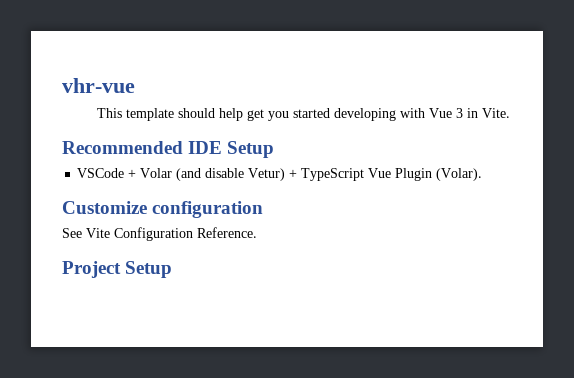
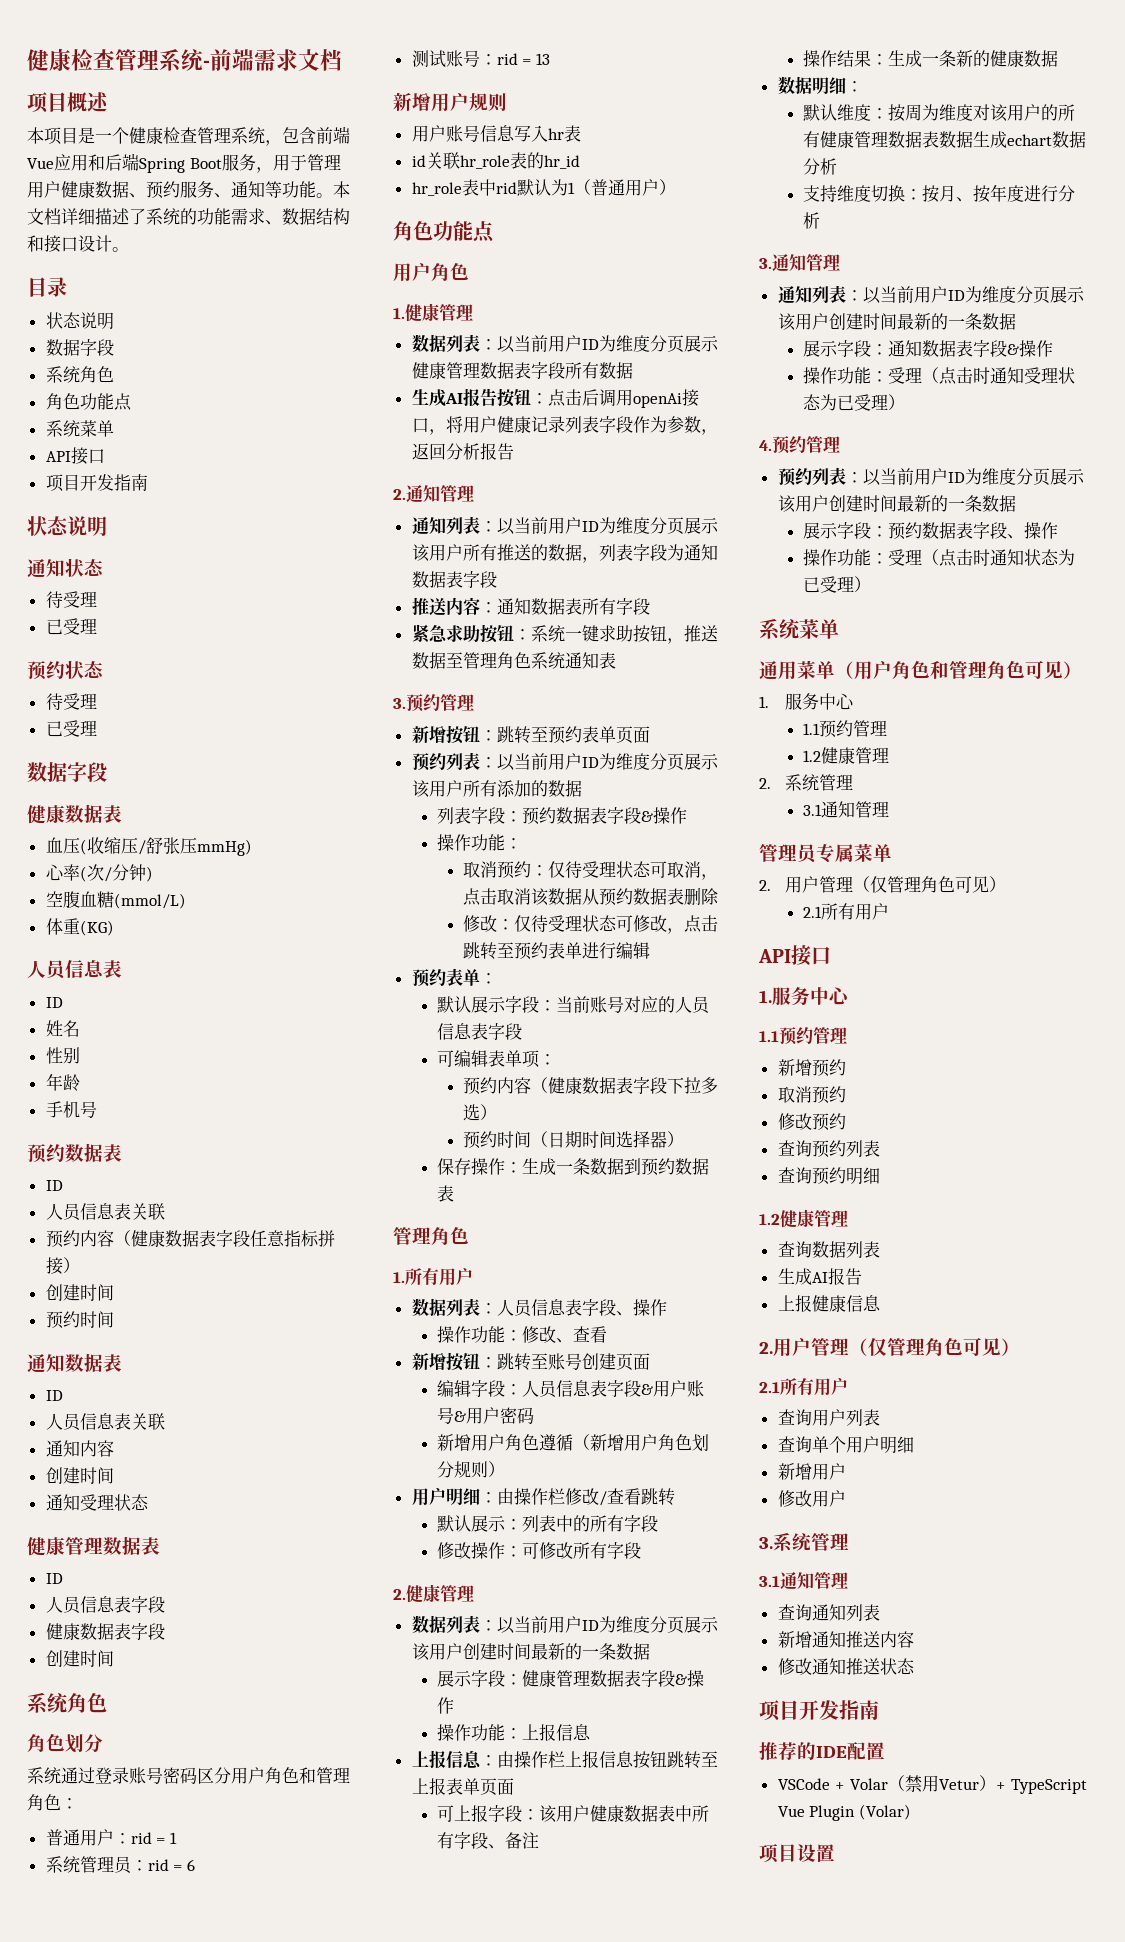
- vhr-vue
- This template should help get you started developing with Vue 3 in Vite.
- Recommended IDE Setup
+ 健康检查管理系统-前端需求文档
+ 项目概述
+ 本项目是一个健康检查管理系统，包含前端Vue应用和后端Spring Boot服务，用于管理用户健康数据、预约服务、通知等功能。本文档详细描述了系统的功能需求、数据结构和接口设计。
+ 目录
+ 状态说明
+ 数据字段
+ 系统角色
+ 角色功能点
+ 系统菜单
+ API接口
+ 项目开发指南
+ 状态说明
+ 通知状态
+ 待受理
+ 已受理
+ 预约状态
+ 待受理
+ 已受理
+ 数据字段
+ 健康数据表
+ 血压(收缩压/舒张压mmHg)
+ 心率(次/分钟)
+ 空腹血糖(mmol/L)
+ 体重(KG)
+ 人员信息表
+ ID
+ 姓名
+ 性别
+ 年龄
+ 手机号
+ 预约数据表
+ ID
+ 人员信息表关联
+ 预约内容（健康数据表字段任意指标拼接）
+ 创建时间
+ 预约时间
+ 通知数据表
+ ID
+ 人员信息表关联
+ 通知内容
+ 创建时间
+ 通知受理状态
+ 健康管理数据表
+ ID
+ 人员信息表字段
+ 健康数据表字段
+ 创建时间
+ 系统角色
+ 角色划分
+ 系统通过登录账号密码区分用户角色和管理角色：
+ 普通用户：rid = 1
+ 系统管理员：rid = 6
+ 测试账号：rid = 13
+ 新增用户规则
+ 用户账号信息写入hr表
+ id关联hr_role表的hr_id
+ hr_role表中rid默认为1（普通用户）
+ 角色功能点
+ 用户角色
+ 1.健康管理
+ 数据列表：以当前用户ID为维度分页展示健康管理数据表字段所有数据
+ 生成AI报告按钮：点击后调用openAi接口，将用户健康记录列表字段作为参数，返回分析报告
+ 2.通知管理
+ 通知列表：以当前用户ID为维度分页展示该用户所有推送的数据，列表字段为通知数据表字段
+ 推送内容：通知数据表所有字段
+ 紧急求助按钮：系统一键求助按钮，推送数据至管理角色系统通知表
+ 3.预约管理
+ 新增按钮：跳转至预约表单页面
+ 预约列表：以当前用户ID为维度分页展示该用户所有添加的数据
+ 列表字段：预约数据表字段&操作
+ 操作功能：
+ 取消预约：仅待受理状态可取消，点击取消该数据从预约数据表删除
+ 修改：仅待受理状态可修改，点击跳转至预约表单进行编辑
+ 预约表单：
+ 默认展示字段：当前账号对应的人员信息表字段
+ 可编辑表单项：
+ 预约内容（健康数据表字段下拉多选）
+ 预约时间（日期时间选择器）
+ 保存操作：生成一条数据到预约数据表
+ 管理角色
+ 1.所有用户
+ 数据列表：人员信息表字段、操作
+ 操作功能：修改、查看
+ 新增按钮：跳转至账号创建页面
+ 编辑字段：人员信息表字段&用户账号&用户密码
+ 新增用户角色遵循（新增用户角色划分规则）
+ 用户明细：由操作栏修改/查看跳转
+ 默认展示：列表中的所有字段
+ 修改操作：可修改所有字段
+ 2.健康管理
+ 数据列表：以当前用户ID为维度分页展示该用户创建时间最新的一条数据
+ 展示字段：健康管理数据表字段&操作
+ 操作功能：上报信息
+ 上报信息：由操作栏上报信息按钮跳转至上报表单页面
+ 可上报字段：该用户健康数据表中所有字段、备注
+ 操作结果：生成一条新的健康数据
+ 数据明细：
+ 默认维度：按周为维度对该用户的所有健康管理数据表数据生成echart数据分析
+ 支持维度切换：按月、按年度进行分析
+ 3.通知管理
+ 通知列表：以当前用户ID为维度分页展示该用户创建时间最新的一条数据
+ 展示字段：通知数据表字段&操作
+ 操作功能：受理（点击时通知受理状态为已受理）
+ 4.预约管理
+ 预约列表：以当前用户ID为维度分页展示该用户创建时间最新的一条数据
+ 展示字段：预约数据表字段、操作
+ 操作功能：受理（点击时通知状态为已受理）
+ 系统菜单
+ 通用菜单（用户角色和管理角色可见）
+ 1.服务中心
+ 1.1预约管理
+ 1.2健康管理
+ 2.系统管理
+ 3.1通知管理
+ 管理员专属菜单
+ 2.用户管理（仅管理角色可见）
+ 2.1所有用户
+ API接口
+ 1.服务中心
+ 1.1预约管理
+ 新增预约
+ 取消预约
+ 修改预约
+ 查询预约列表
+ 查询预约明细
+ 1.2健康管理
+ 查询数据列表
+ 生成AI报告
+ 上报健康信息
+ 2.用户管理（仅管理角色可见）
+ 2.1所有用户
+ 查询用户列表
+ 查询单个用户明细
+ 新增用户
+ 修改用户
+ 3.系统管理
+ 3.1通知管理
+ 查询通知列表
+ 新增通知推送内容
+ 修改通知推送状态
+ 项目开发指南
+ 推荐的IDE配置
- VSCode + Volar (and disable Vetur) + TypeScript Vue Plugin (Volar).
- Customize configuration
- See Vite Configuration Reference.
- Project Setup
+ VSCode + Volar（禁用Vetur）+ TypeScript Vue Plugin (Volar)
+ 项目设置

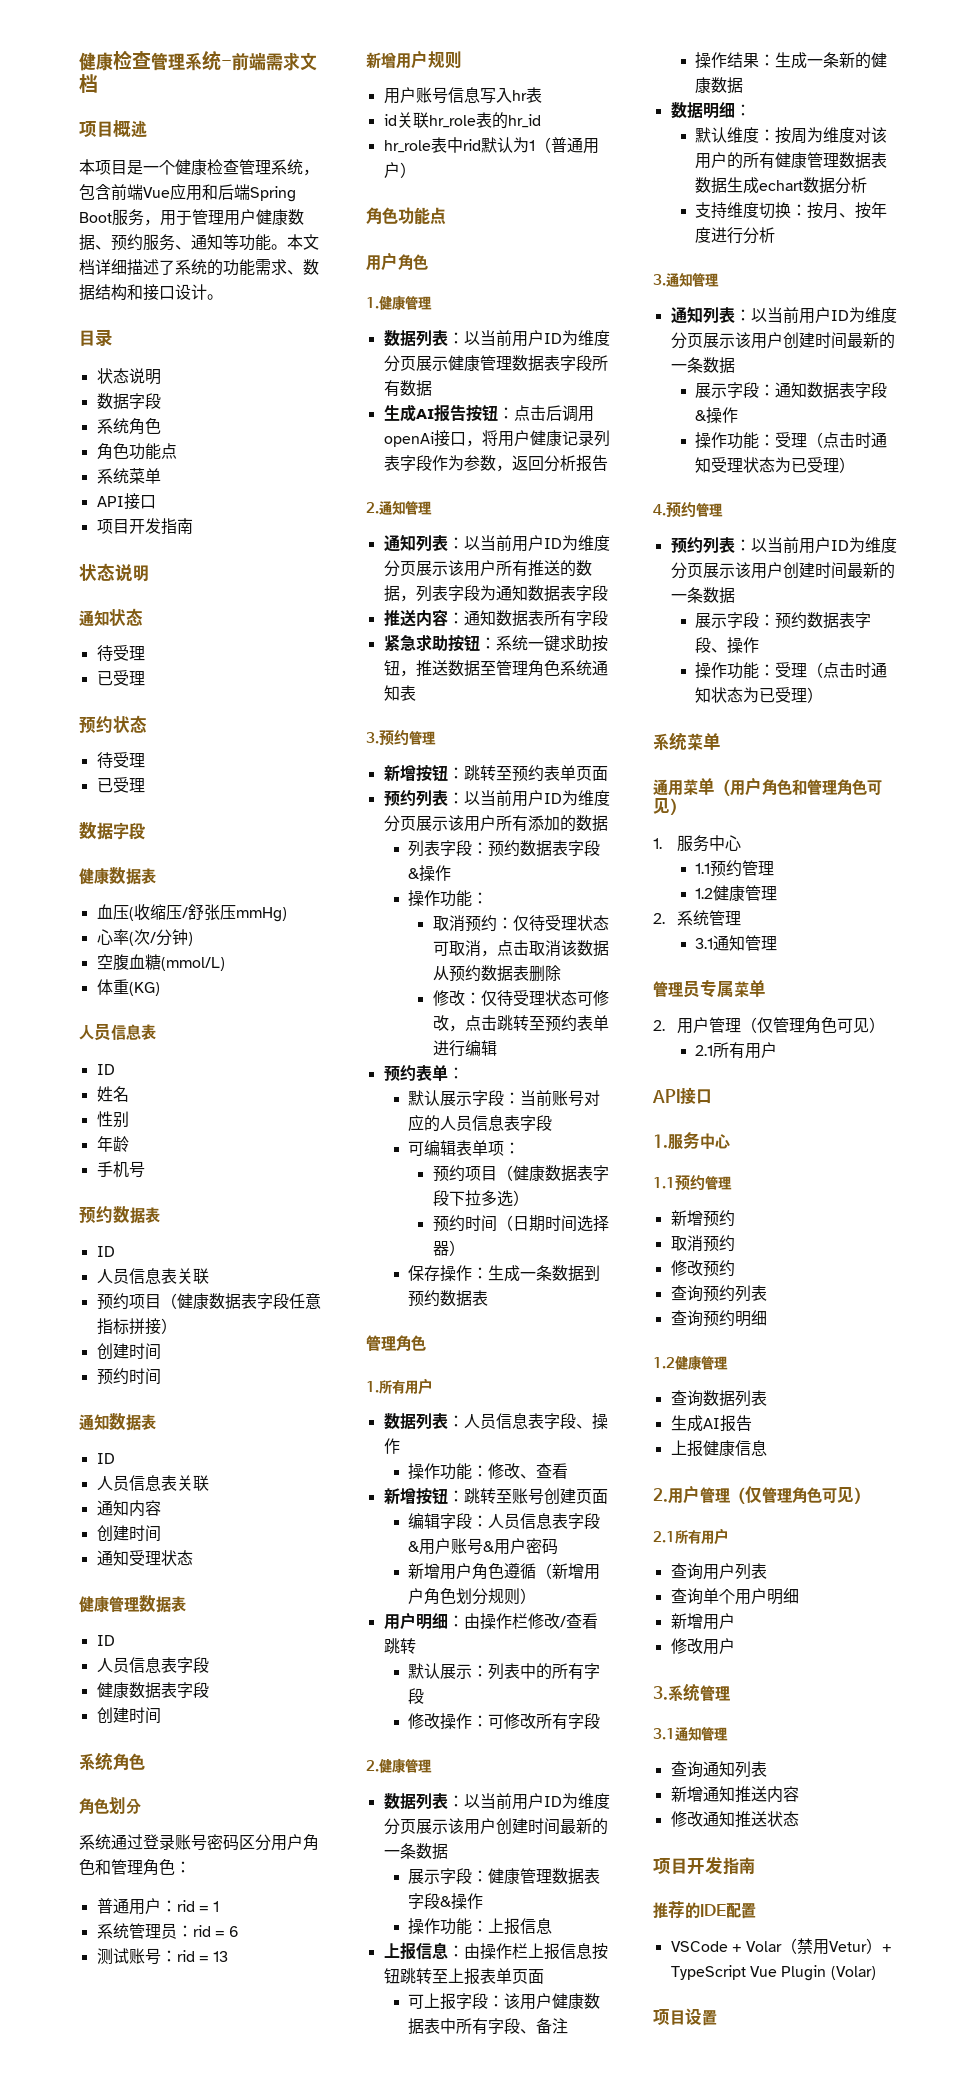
- 预约内容（健康数据表字段任意指标拼接）
+ 预约项目（健康数据表字段任意指标拼接）
- 预约内容（健康数据表字段下拉多选）
+ 预约项目（健康数据表字段下拉多选）

